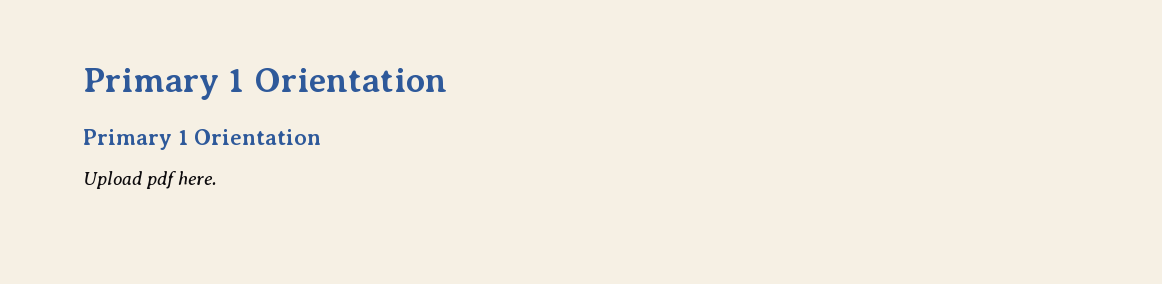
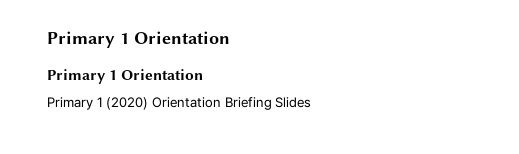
- Upload pdf here.
+ Primary 1 (2020) Orientation Briefing Slides

